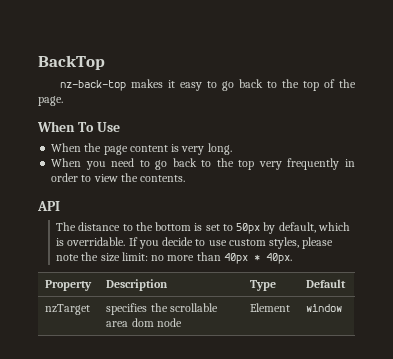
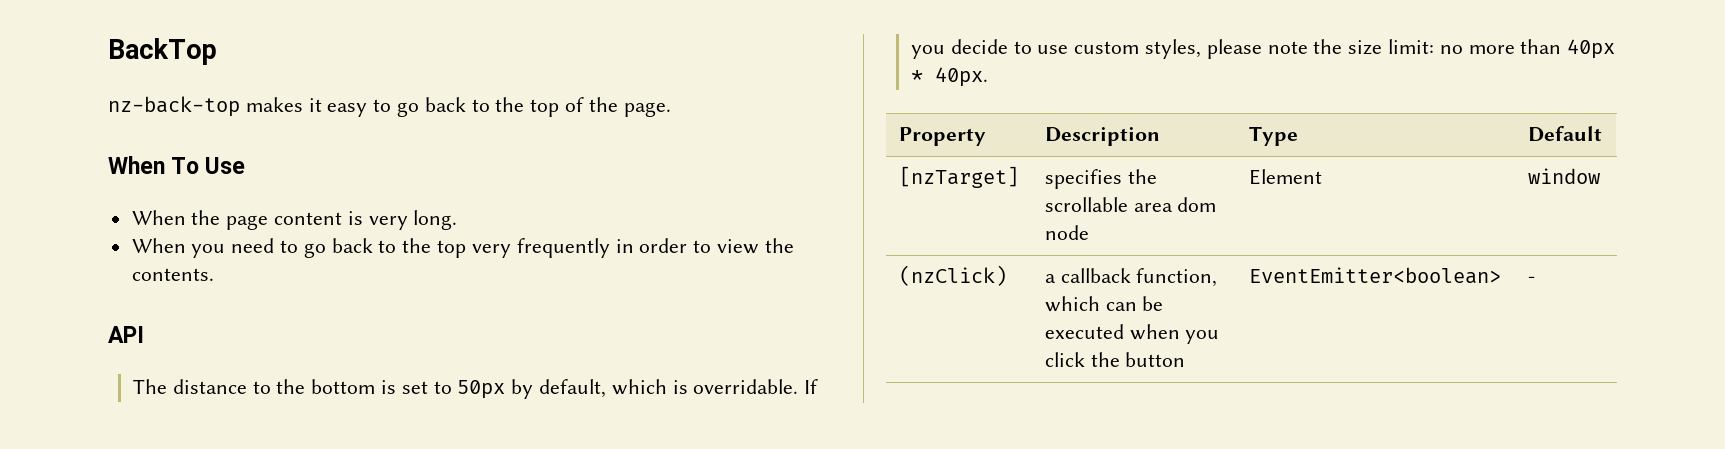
- nzTarget | specifies the scrollable area dom node | Element | window
+ [nzTarget] | specifies the scrollable area dom node | Element | window
+ (nzClick) | a callback function, which can be executed when you click the button | EventEmitter<boolean> | -

